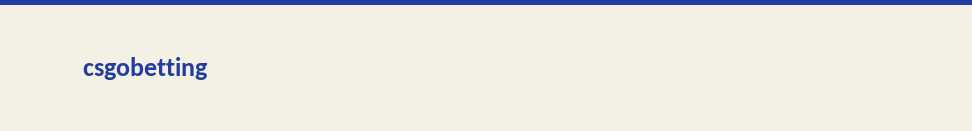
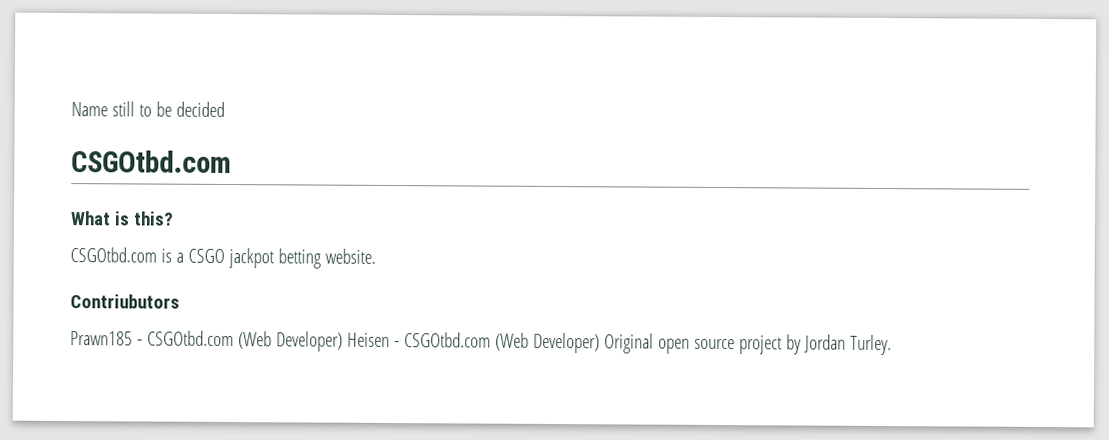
- csgobetting
+ Name still to be decided
+ CSGOtbd.com
+ What is this?
+ CSGOtbd.com is a CSGO jackpot betting website.
+ Contriubutors
+ Prawn185 - CSGOtbd.com (Web Developer) Heisen - CSGOtbd.com (Web Developer) Original open source project by Jordan Turley.

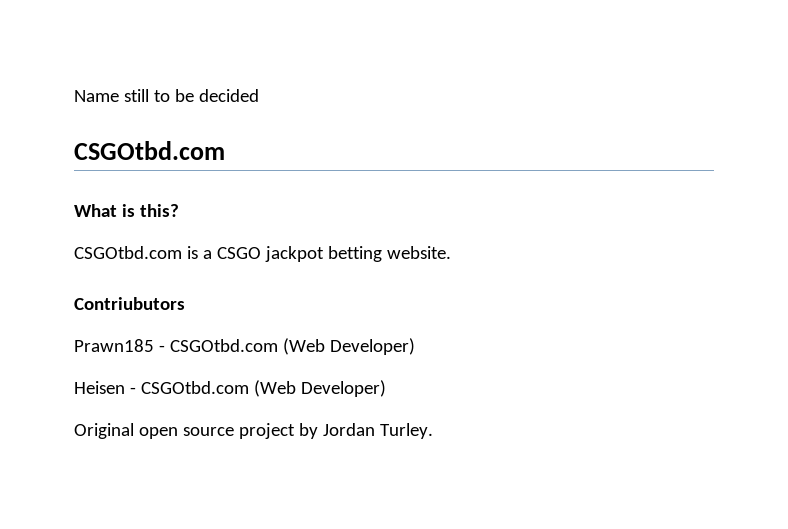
- Prawn185 - CSGOtbd.com (Web Developer) Heisen - CSGOtbd.com (Web Developer) Original open source project by Jordan Turley.
+ Prawn185 - CSGOtbd.com (Web Developer)
+ Heisen - CSGOtbd.com (Web Developer)
+ Original open source project by Jordan Turley.

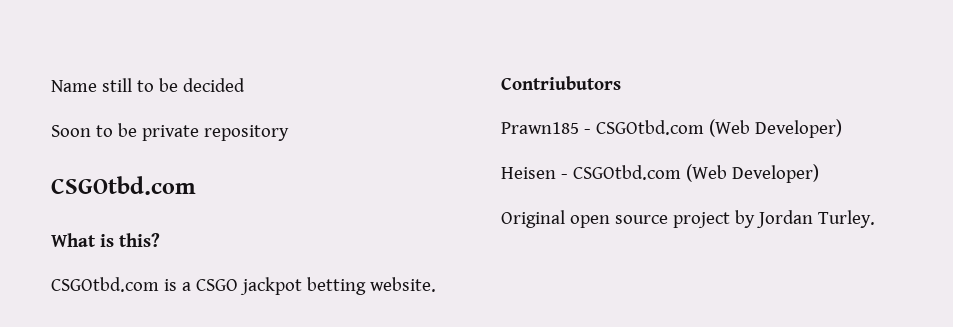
+ Soon to be private repository

